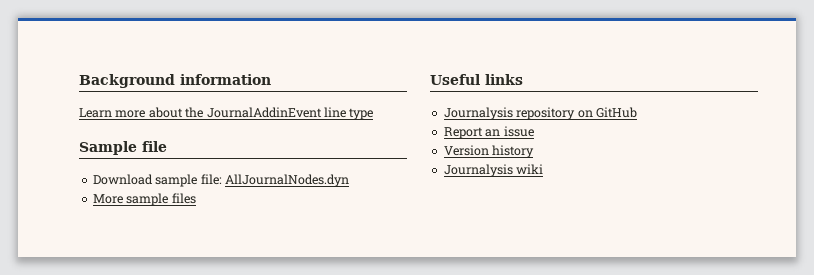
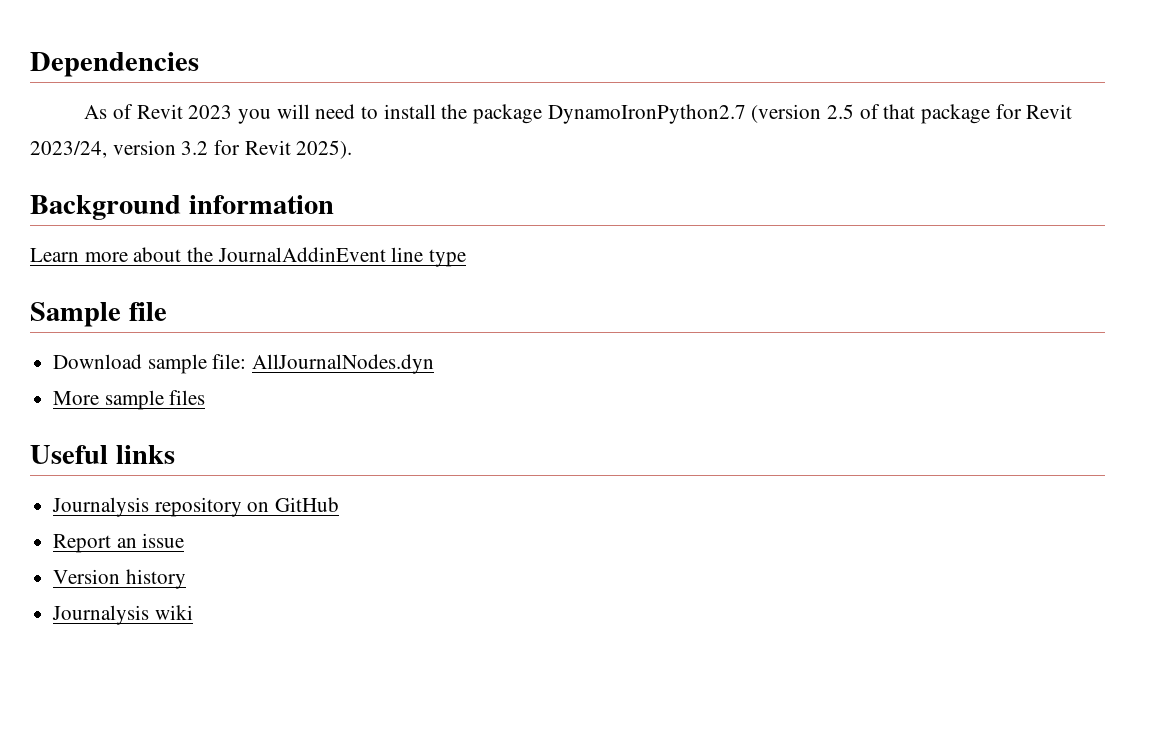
+ Dependencies
+ As of Revit 2023 you will need to install the package DynamoIronPython2.7 (version 2.5 of that package for Revit 2023/24, version 3.2 for Revit 2025).

